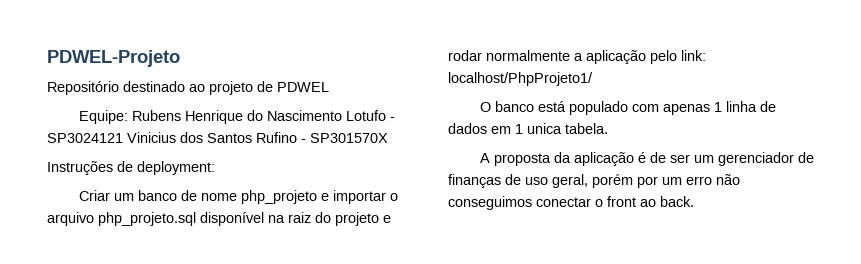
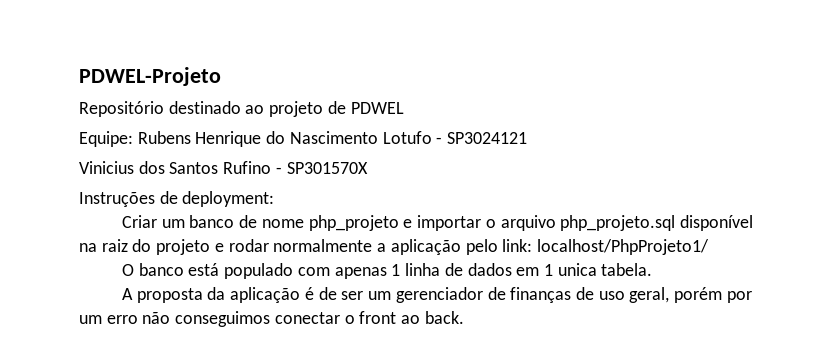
- Equipe: Rubens Henrique do Nascimento Lotufo - SP3024121 Vinicius dos Santos Rufino - SP301570X
+ Equipe: Rubens Henrique do Nascimento Lotufo - SP3024121
+ Vinicius dos Santos Rufino - SP301570X

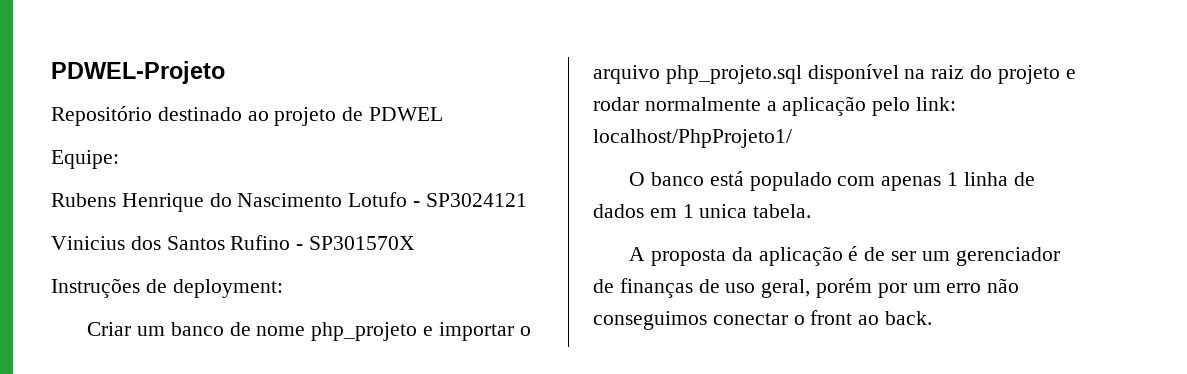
- Equipe: Rubens Henrique do Nascimento Lotufo - SP3024121
+ Equipe:
+ Rubens Henrique do Nascimento Lotufo - SP3024121

